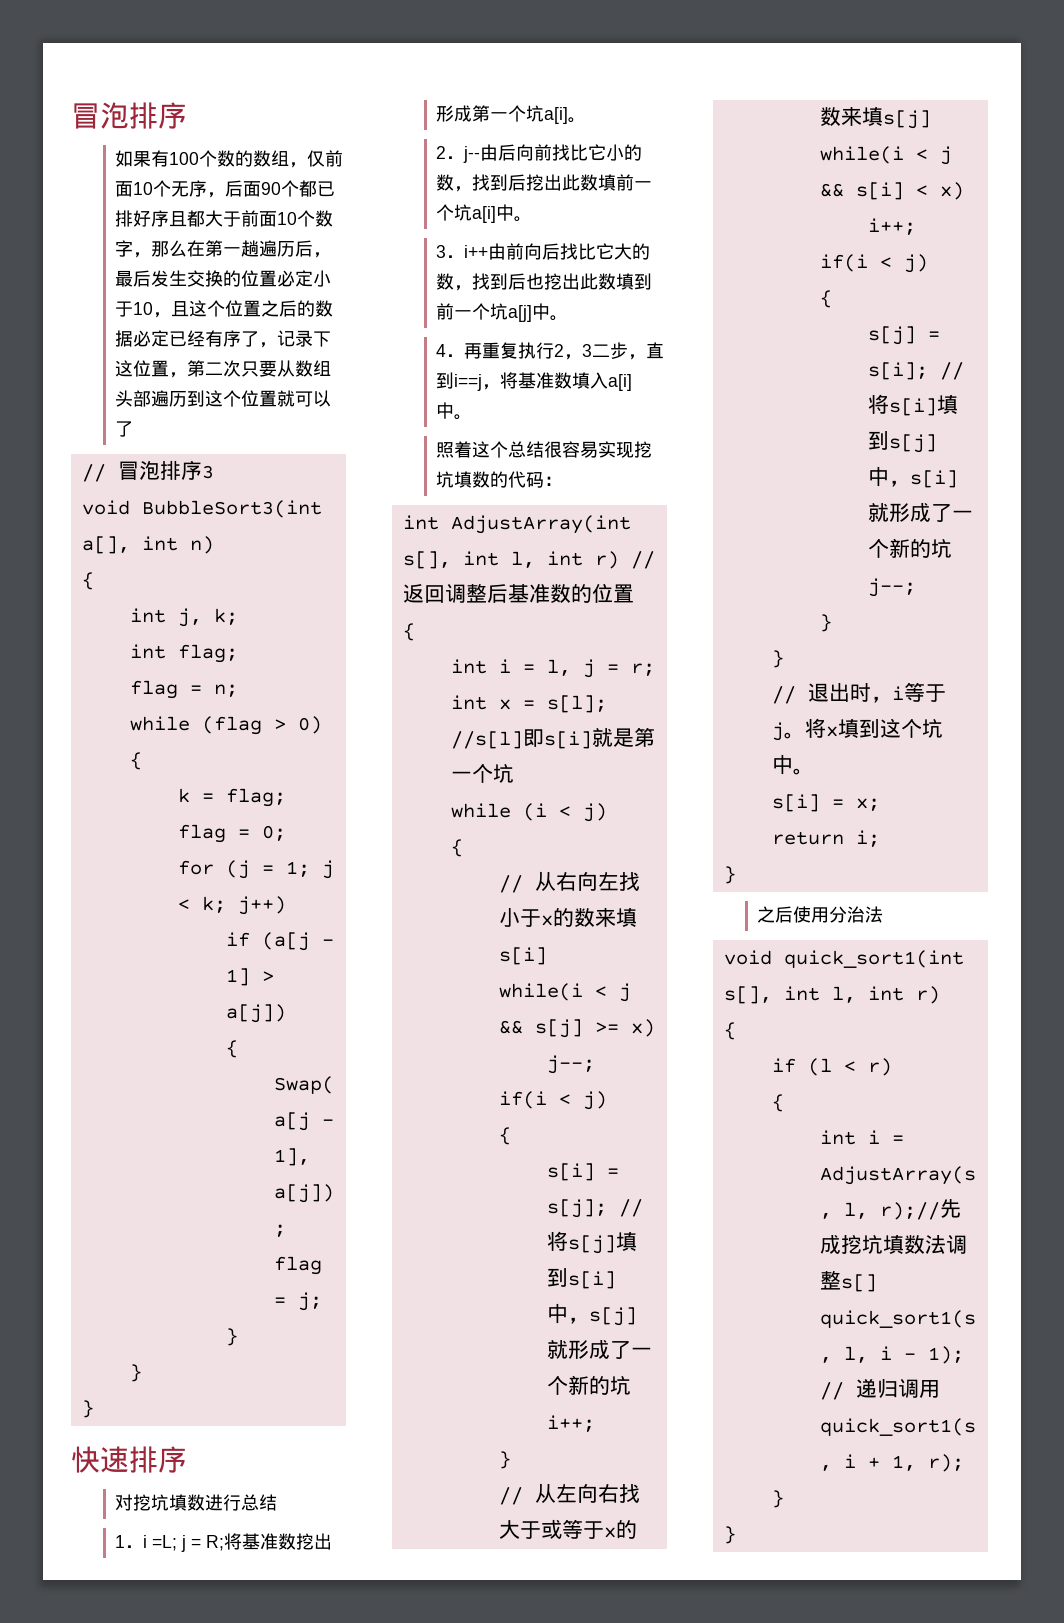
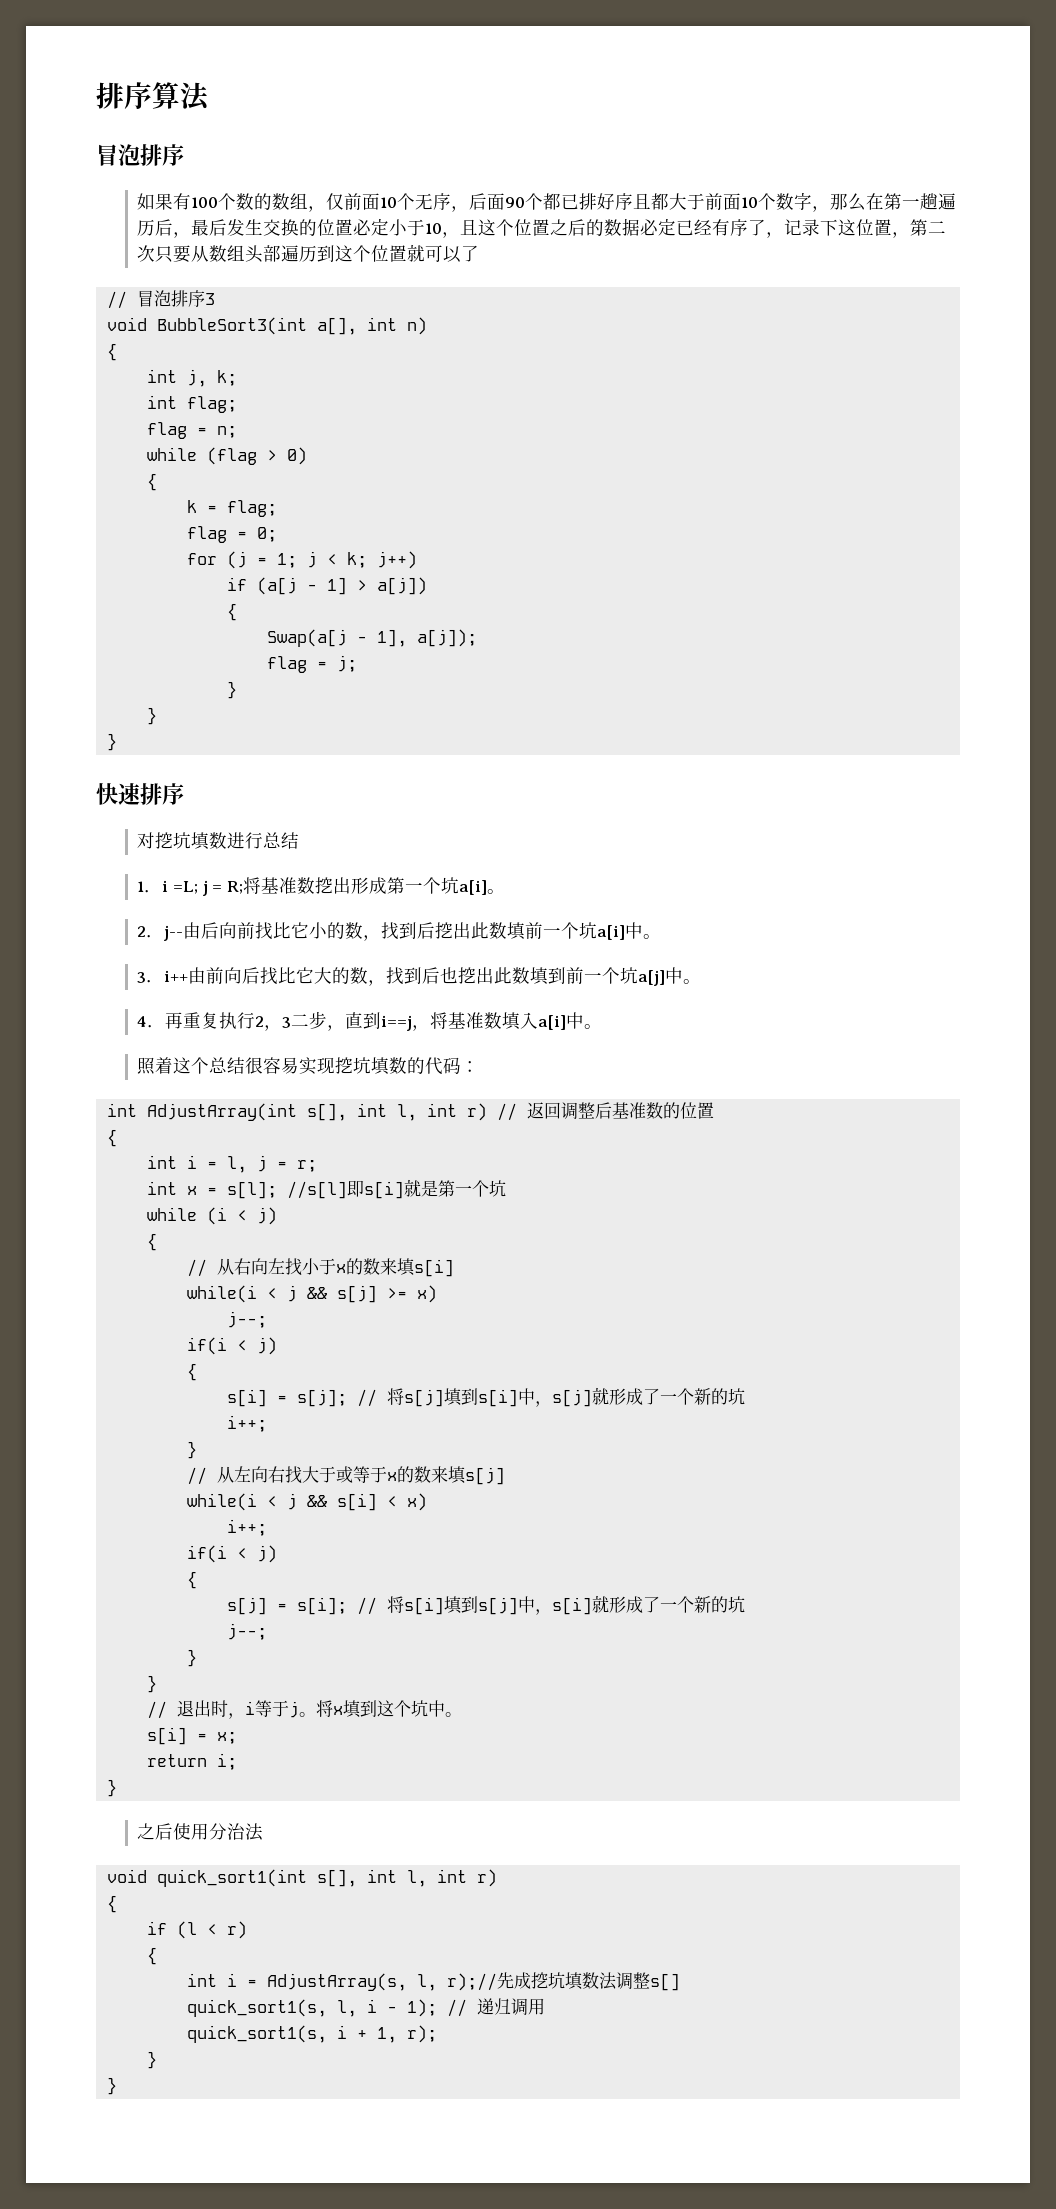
+ 排序算法

